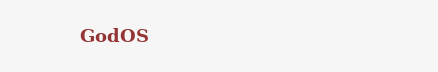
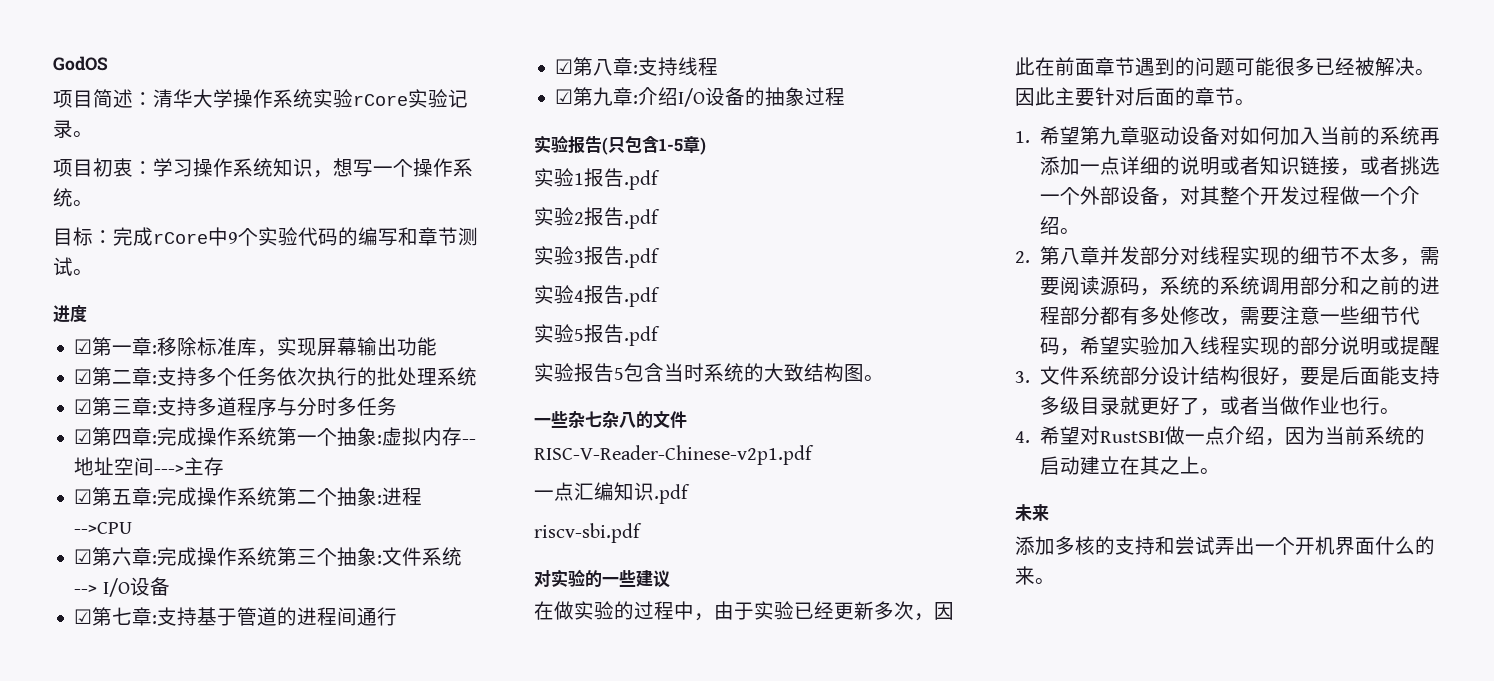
+ 项目简述：清华大学操作系统实验rCore实验记录。
+ 项目初衷：学习操作系统知识，想写一个操作系统。
+ 目标：完成rCore中9个实验代码的编写和章节测试。
+ 进度
+ ☑第一章:移除标准库，实现屏幕输出功能
+ ☑第二章:支持多个任务依次执行的批处理系统
+ ☑第三章:支持多道程序与分时多任务
+ ☑第四章:完成操作系统第一个抽象:虚拟内存--地址空间--->主存
+ ☑第五章:完成操作系统第二个抽象:进程-->CPU
+ ☑第六章:完成操作系统第三个抽象:文件系统--> I/O设备
+ ☑第七章:支持基于管道的进程间通行
+ ☑第八章:支持线程
+ ☑第九章:介绍I/O设备的抽象过程
+ 实验报告(只包含1-5章)
+ 实验1报告.pdf
+ 实验2报告.pdf
+ 实验3报告.pdf
+ 实验4报告.pdf
+ 实验5报告.pdf
+ 实验报告5包含当时系统的大致结构图。
+ 一些杂七杂八的文件
+ RISC-V-Reader-Chinese-v2p1.pdf
+ 一点汇编知识.pdf
+ riscv-sbi.pdf
+ 对实验的一些建议
+ 在做实验的过程中，由于实验已经更新多次，因此在前面章节遇到的问题可能很多已经被解决。因此主要针对后面的章节。
+ 1.希望第九章驱动设备对如何加入当前的系统再添加一点详细的说明或者知识链接，或者挑选一个外部设备，对其整个开发过程做一个介绍。
+ 2.第八章并发部分对线程实现的细节不太多，需要阅读源码，系统的系统调用部分和之前的进程部分都有多处修改，需要注意一些细节代码，希望实验加入线程实现的部分说明或提醒
+ 3.文件系统部分设计结构很好，要是后面能支持多级目录就更好了，或者当做作业也行。
+ 4.希望对RustSBI做一点介绍，因为当前系统的启动建立在其之上。
+ 未来
+ 添加多核的支持和尝试弄出一个开机界面什么的来。

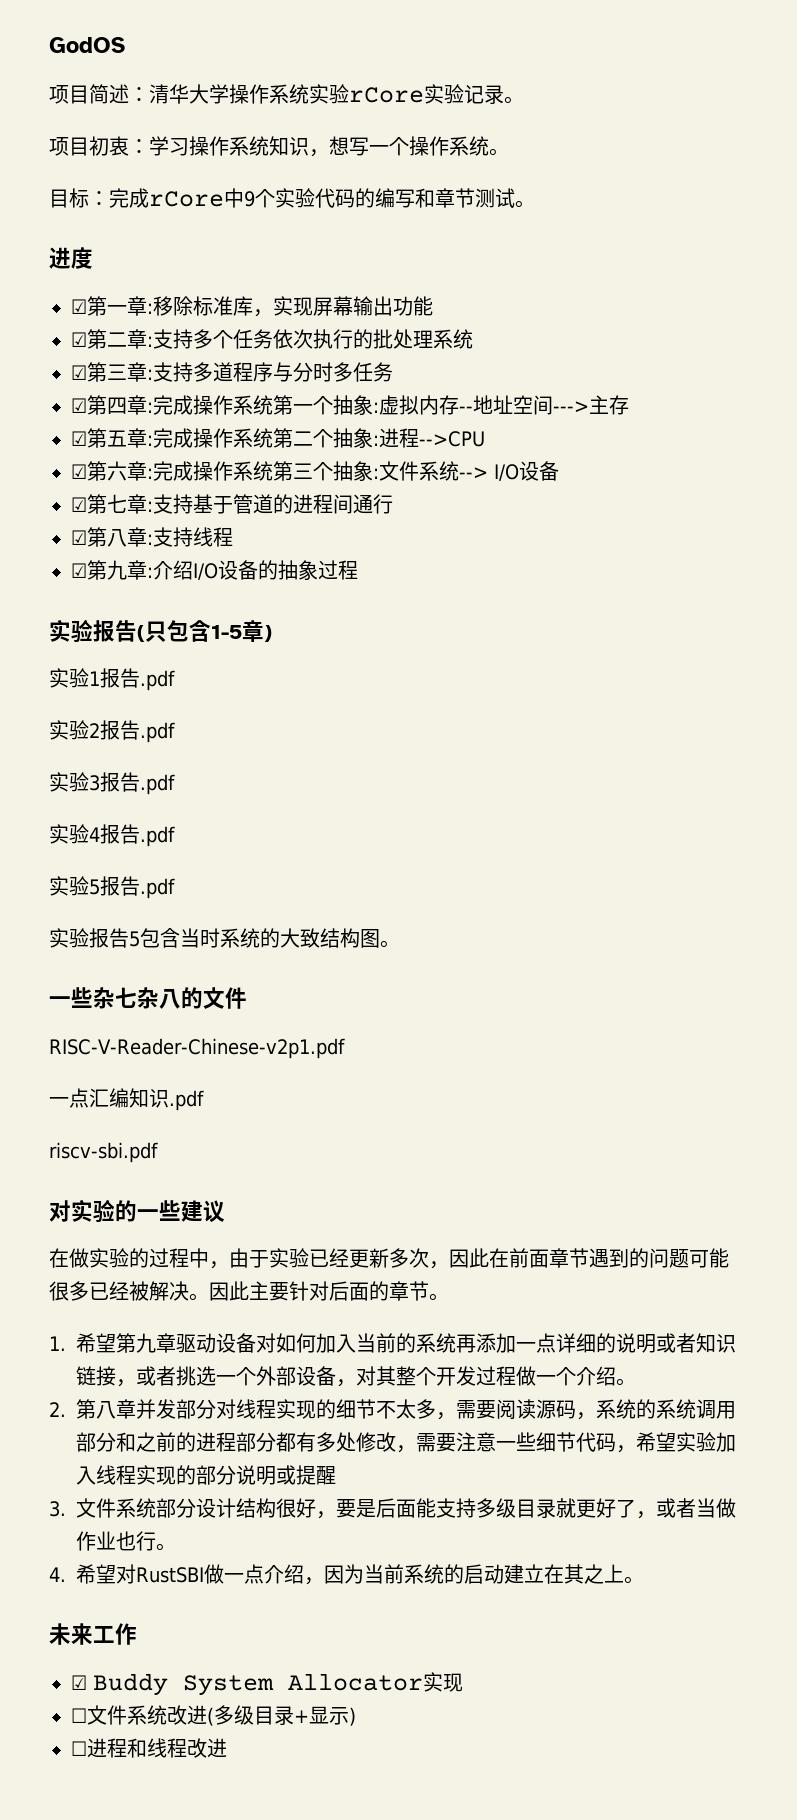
- 未来
- 添加多核的支持和尝试弄出一个开机界面什么的来。
+ 未来工作
+ ☑ Buddy System Allocator实现
+ ☐文件系统改进(多级目录+显示)
+ ☐进程和线程改进

